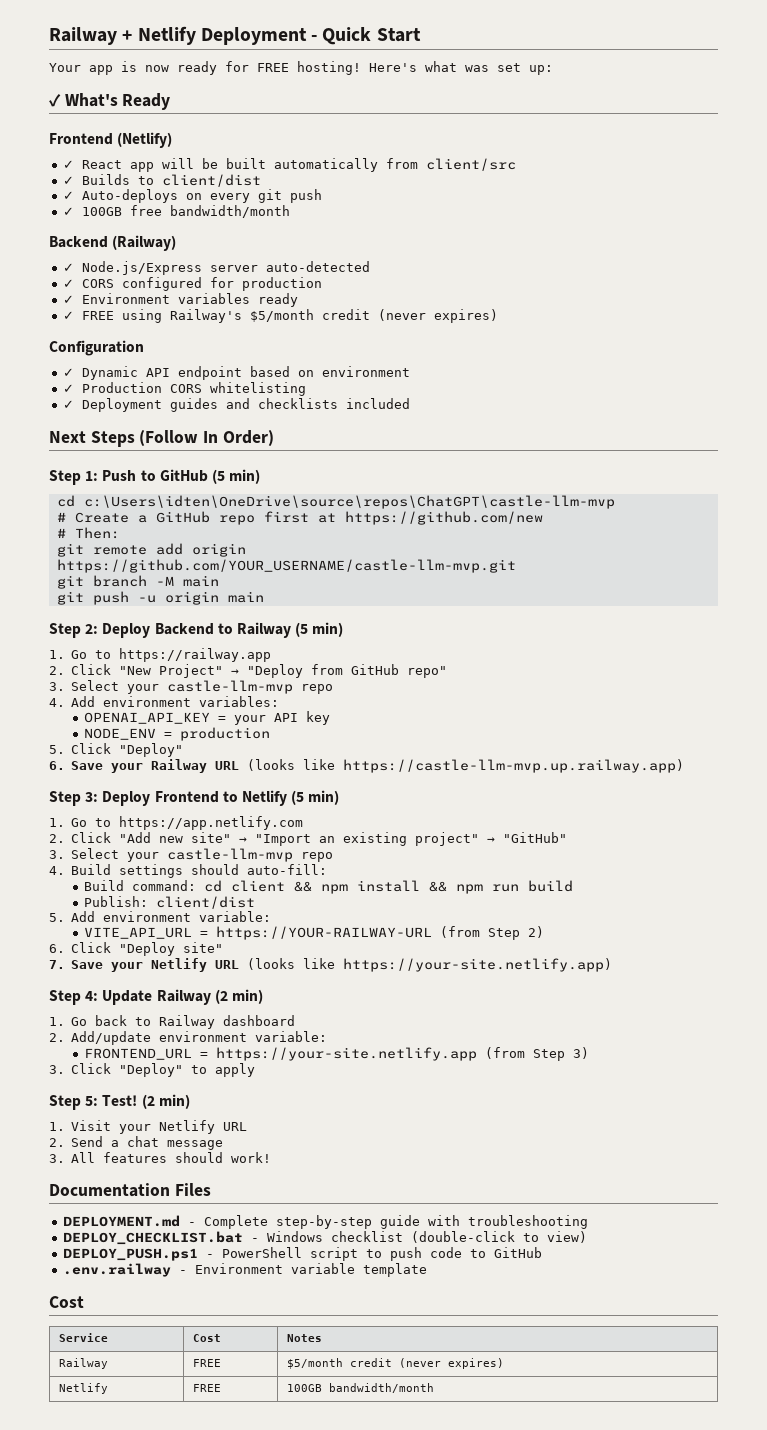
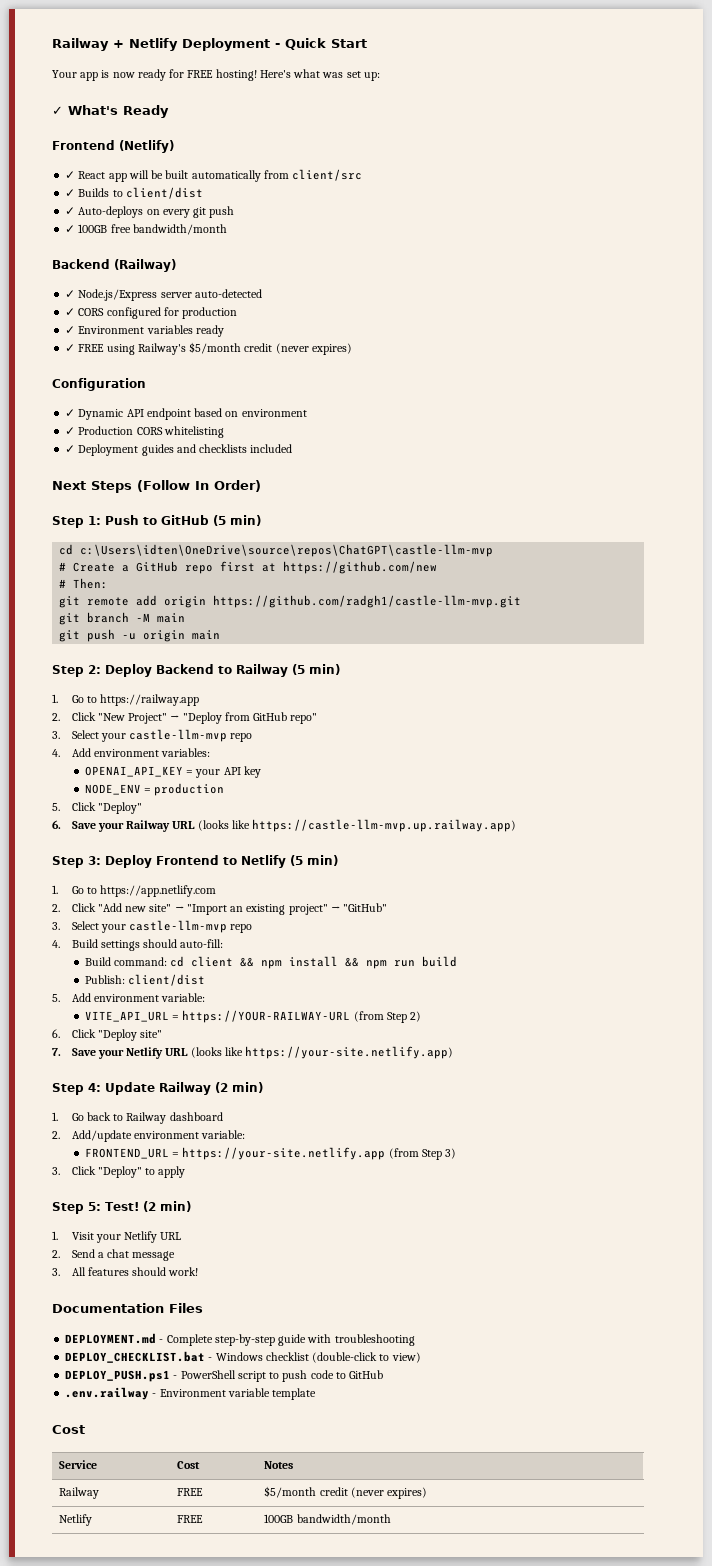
- git remote add origin https://github.com/YOUR_USERNAME/castle-llm-mvp.git
+ git remote add origin https://github.com/radgh1/castle-llm-mvp.git

